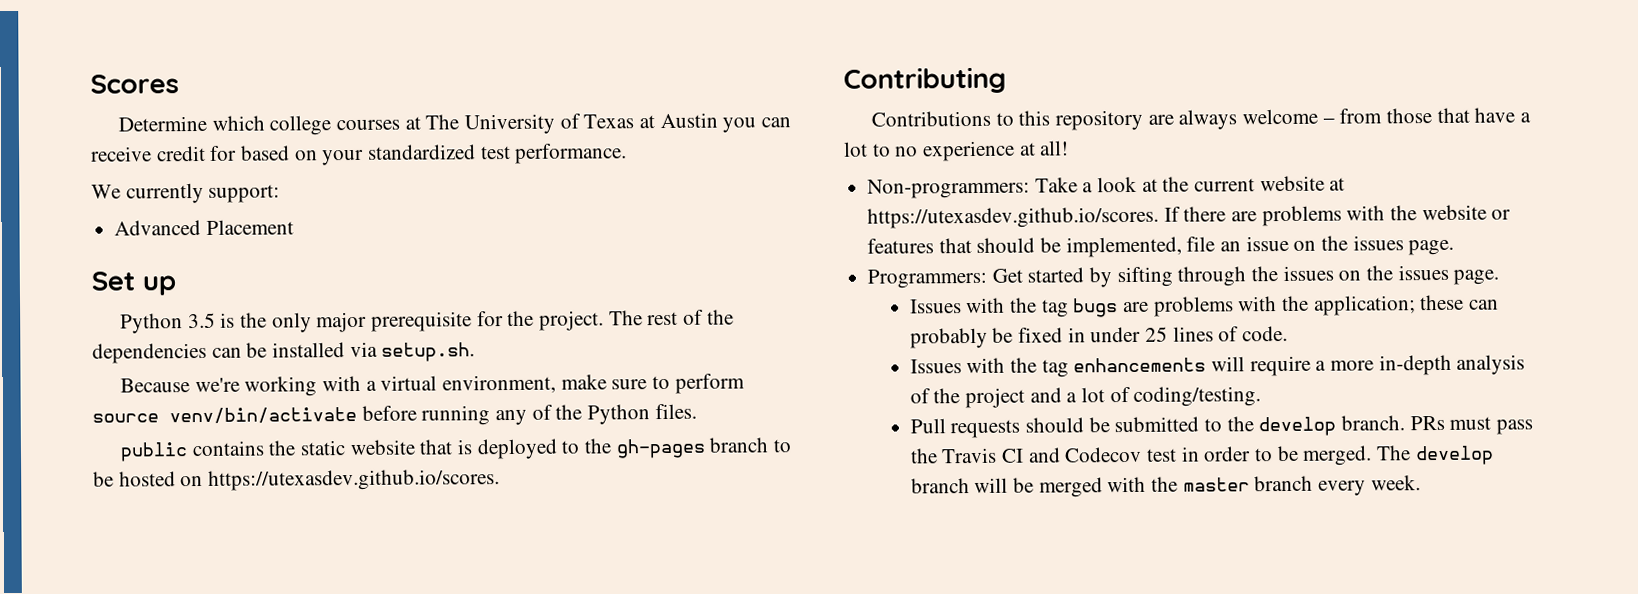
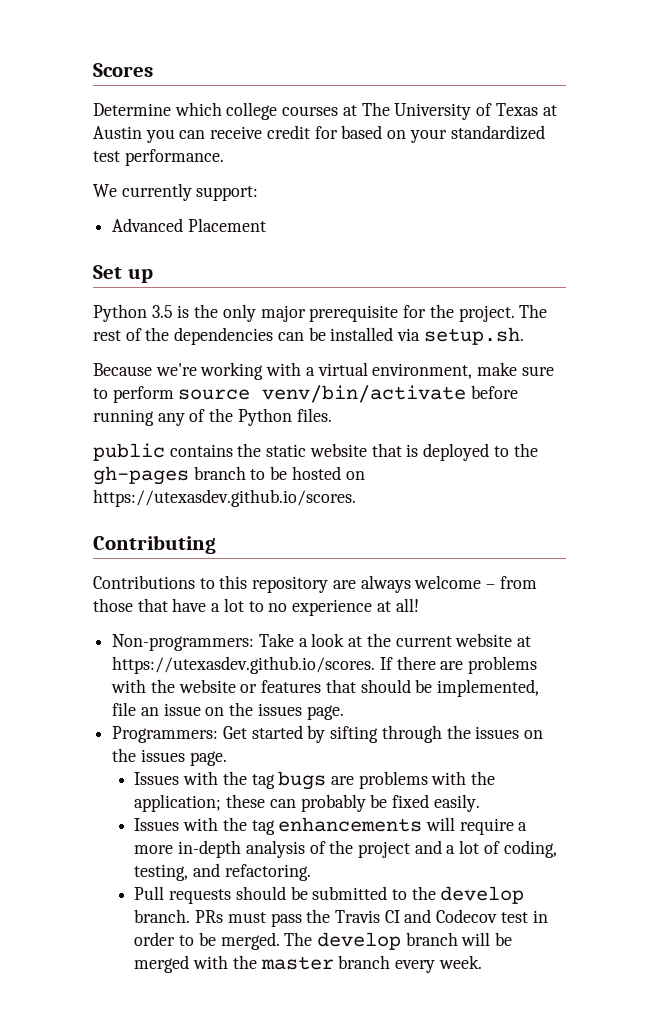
- Issues with the tag bugs are problems with the application; these can probably be fixed in under 25 lines of code.
+ Issues with the tag bugs are problems with the application; these can probably be fixed easily.
- Issues with the tag enhancements will require a more in-depth analysis of the project and a lot of coding/testing.
+ Issues with the tag enhancements will require a more in-depth analysis of the project and a lot of coding, testing, and refactoring.

